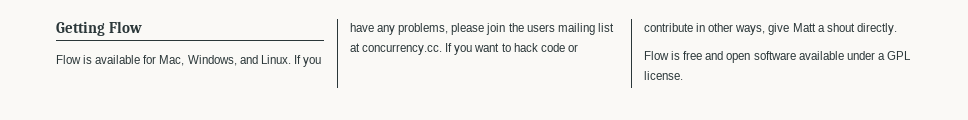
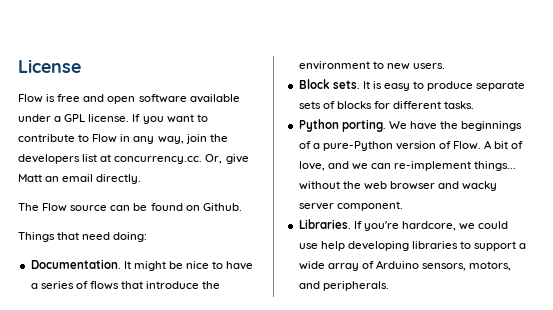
- Getting Flow
- Flow is available for Mac, Windows, and Linux. If you have any problems, please join the users mailing list at concurrency.cc. If you want to hack code or contribute in other ways, give Matt a shout directly.
+ License
+ If you want to contribute to Flow in any way, join the developers list at concurrency.cc. Or, give Matt an email directly.
+ The Flow source can be found on Github.
+ Things that need doing:
+ Documentation. It might be nice to have a series of flows that introduce the environment to new users.
+ Block sets. It is easy to produce separate sets of blocks for different tasks.
+ Python porting. We have the beginnings of a pure-Python version of Flow. A bit of love, and we can re-implement things... without the web browser and wacky server component.
+ Libraries. If you're hardcore, we could use help developing libraries to support a wide array of Arduino sensors, motors, and peripherals.

